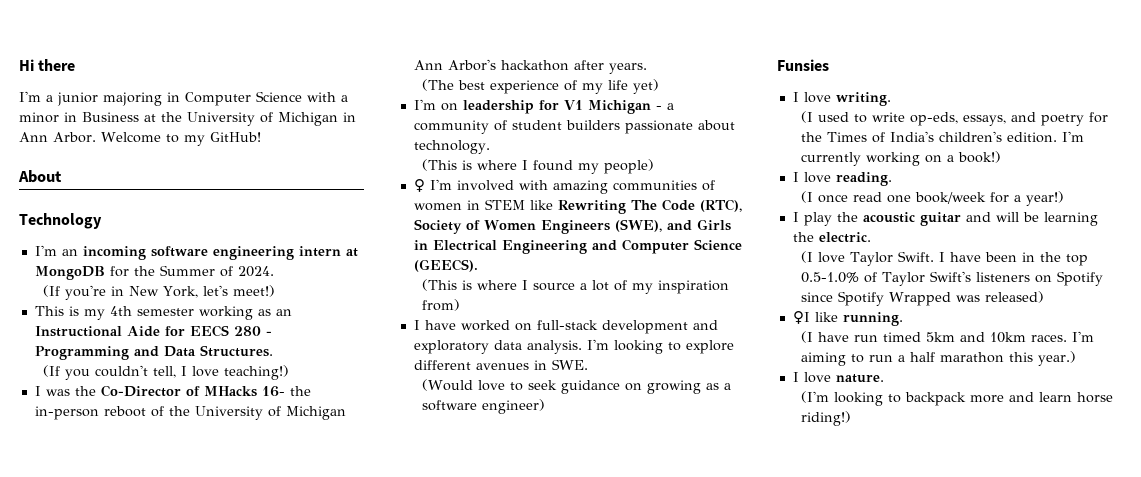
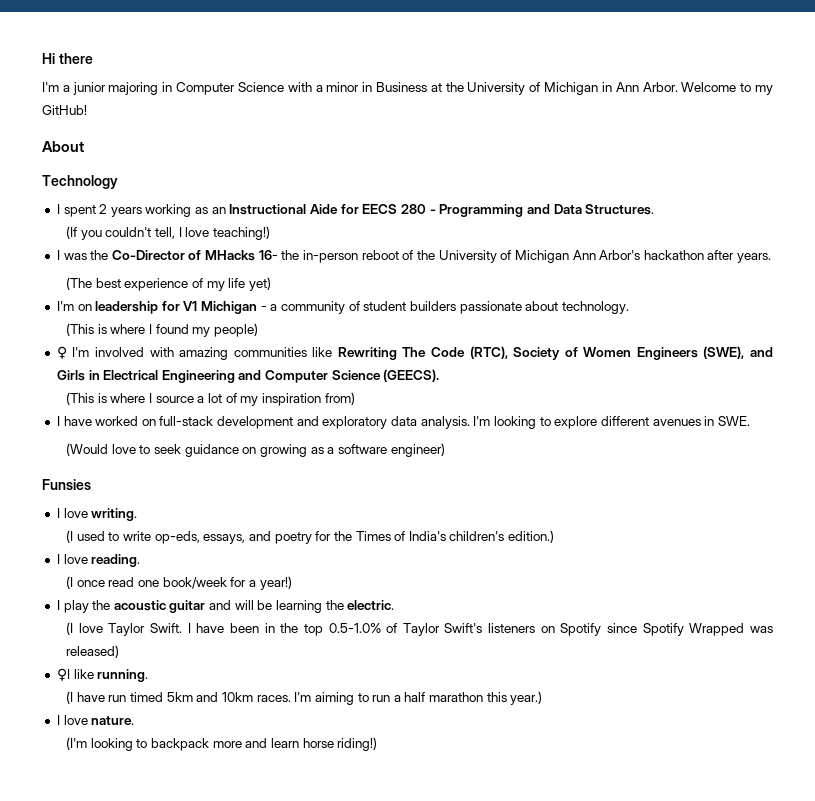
- I'm an incoming software engineering intern at MongoDB for the Summer of 2024.
- (If you're in New York, let's meet!)
- This is my 4th semester working as an Instructional Aide for EECS 280 - Programming and Data Structures.
+ I spent 2 years working as an Instructional Aide for EECS 280 - Programming and Data Structures.
- ♀ I'm involved with amazing communities of women in STEM like Rewriting The Code (RTC), Society of Women Engineers (SWE), and Girls in Electrical Engineering and Computer Science (GEECS).
+ ♀ I'm involved with amazing communities like Rewriting The Code (RTC), Society of Women Engineers (SWE), and Girls in Electrical Engineering and Computer Science (GEECS).
- (I used to write op-eds, essays, and poetry for the Times of India's children's edition. I'm currently working on a book!)
+ (I used to write op-eds, essays, and poetry for the Times of India's children's edition.)

